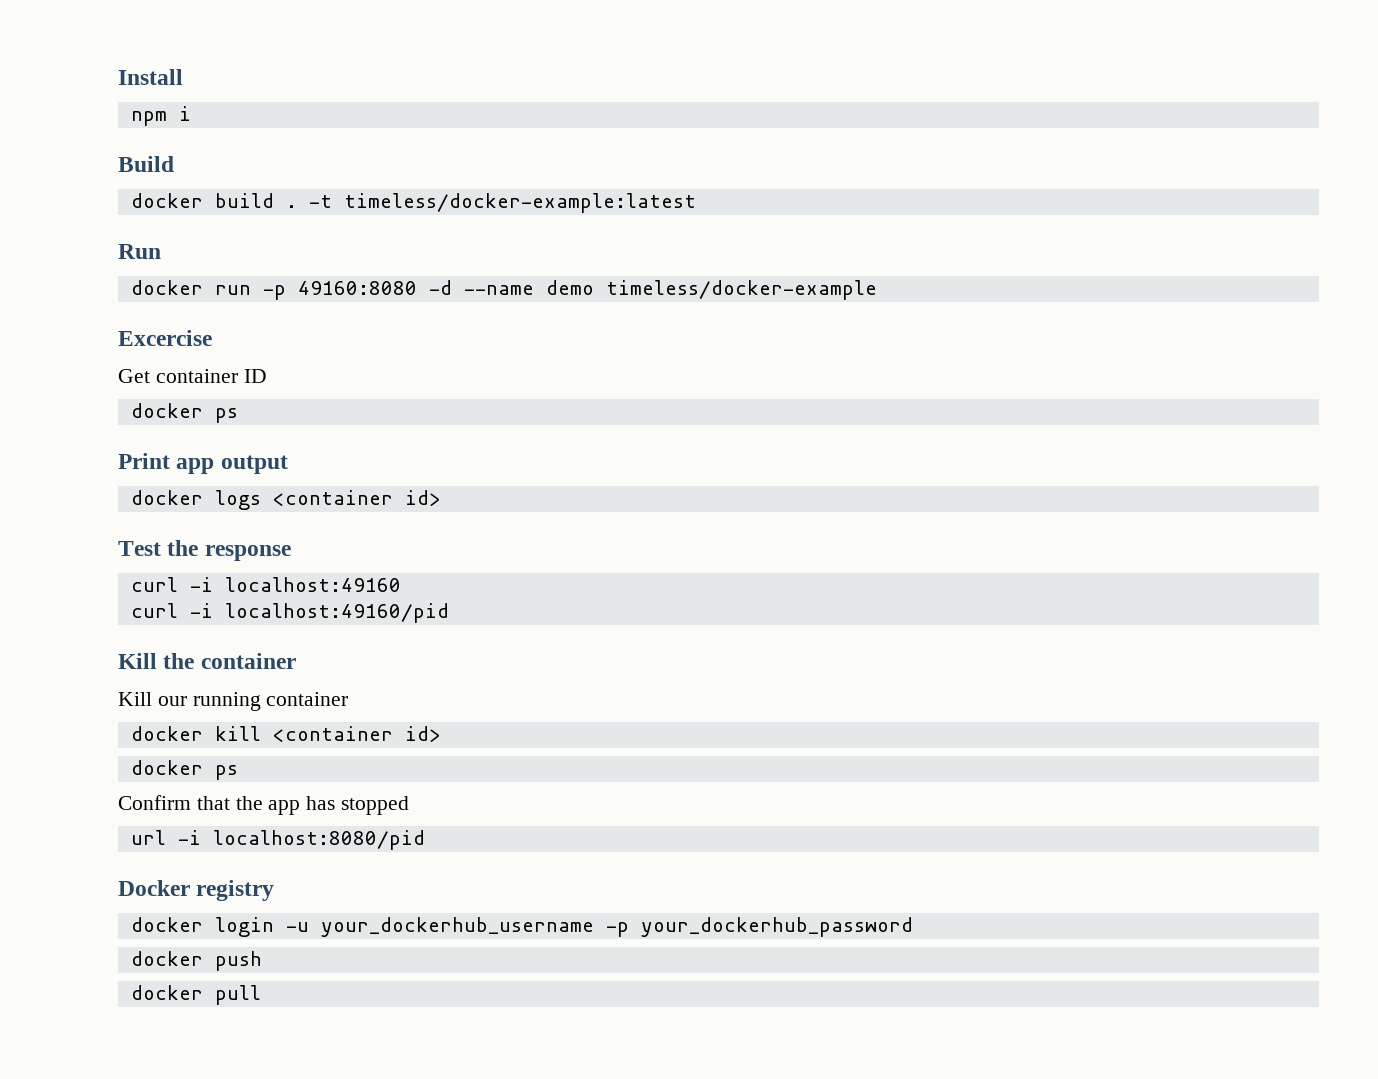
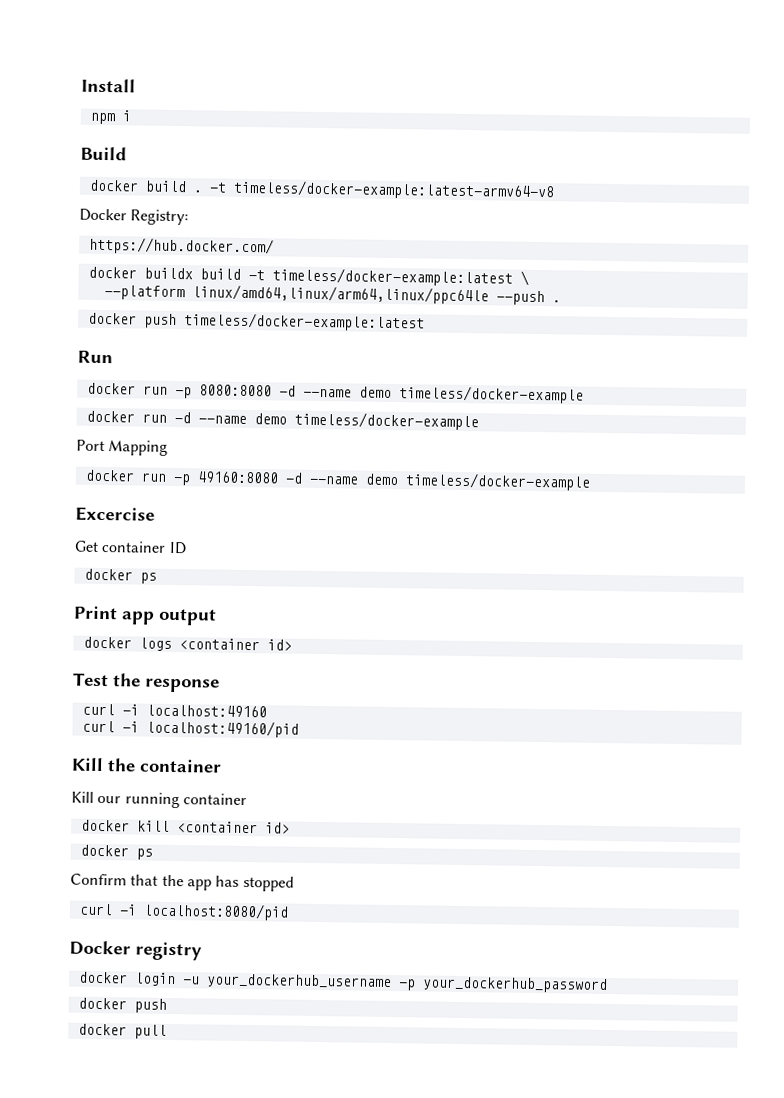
- -t timeless/docker-example:latest
+ -t timeless/docker-example:latest-armv64-v8
+ Docker Registry:
+ https://hub.docker.com/
+ docker buildx build -t timeless/docker-example:latest \
+ --platform linux/amd64,linux/arm64,linux/ppc64le --push .
+ docker push timeless/docker-example:latest
  Run
+ docker run -p 8080:8080 -d --name demo timeless/docker-example
+ docker run -d --name demo timeless/docker-example
+ Port Mapping
- url -i localhost:8080/pid
+ curl -i localhost:8080/pid

